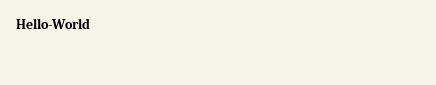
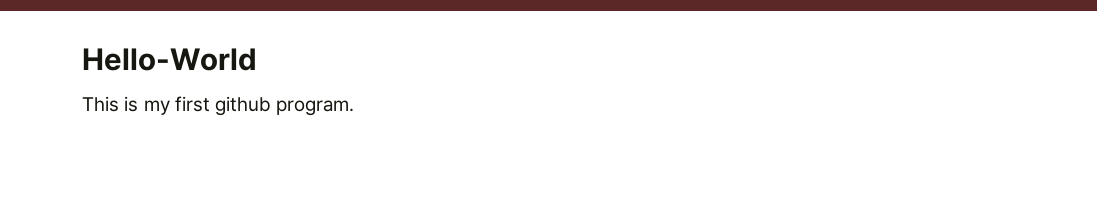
+ This is my first github program.

